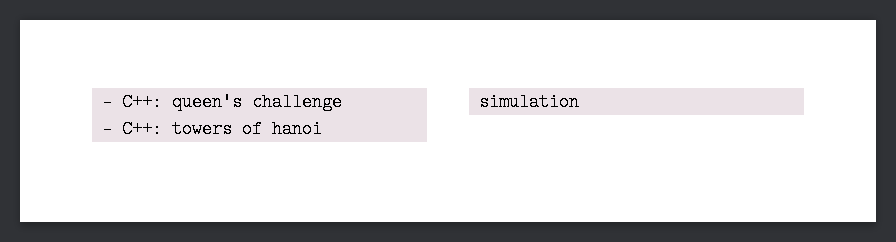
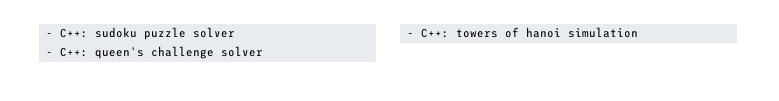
- - C++: queen's challenge
+ - C++: sudoku puzzle solver
+ - C++: queen's challenge solver

